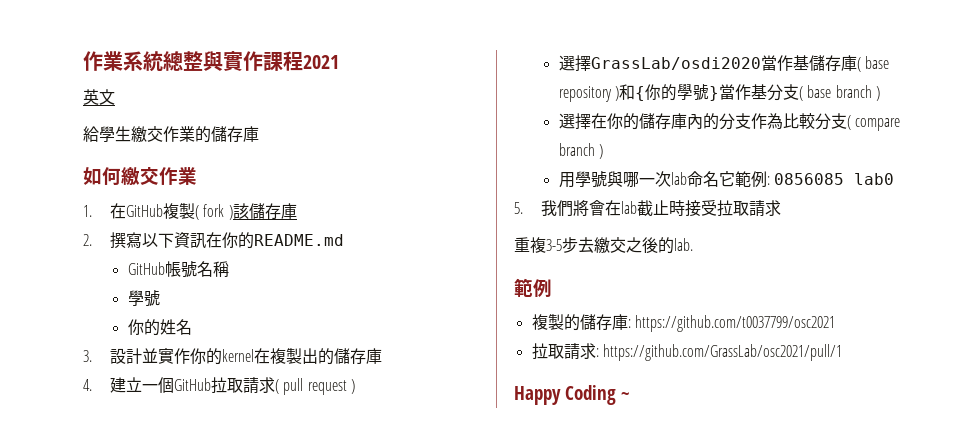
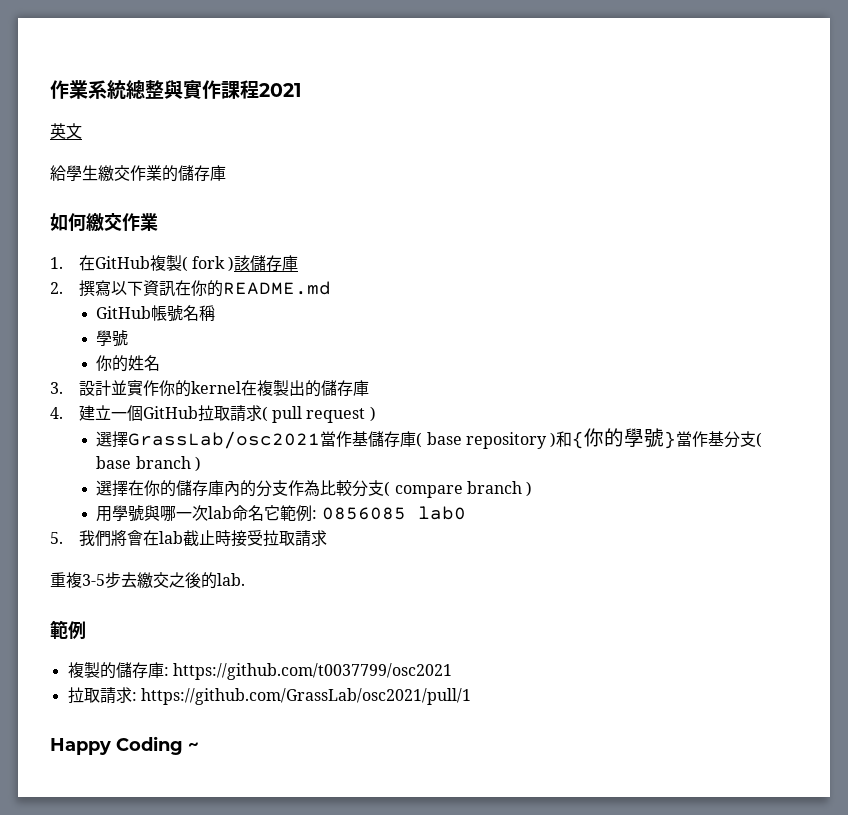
- 選擇GrassLab/osdi2020當作基儲存庫( base repository )和{你的學號}當作基分支( base branch )
+ 選擇GrassLab/osc2021當作基儲存庫( base repository )和{你的學號}當作基分支( base branch )

